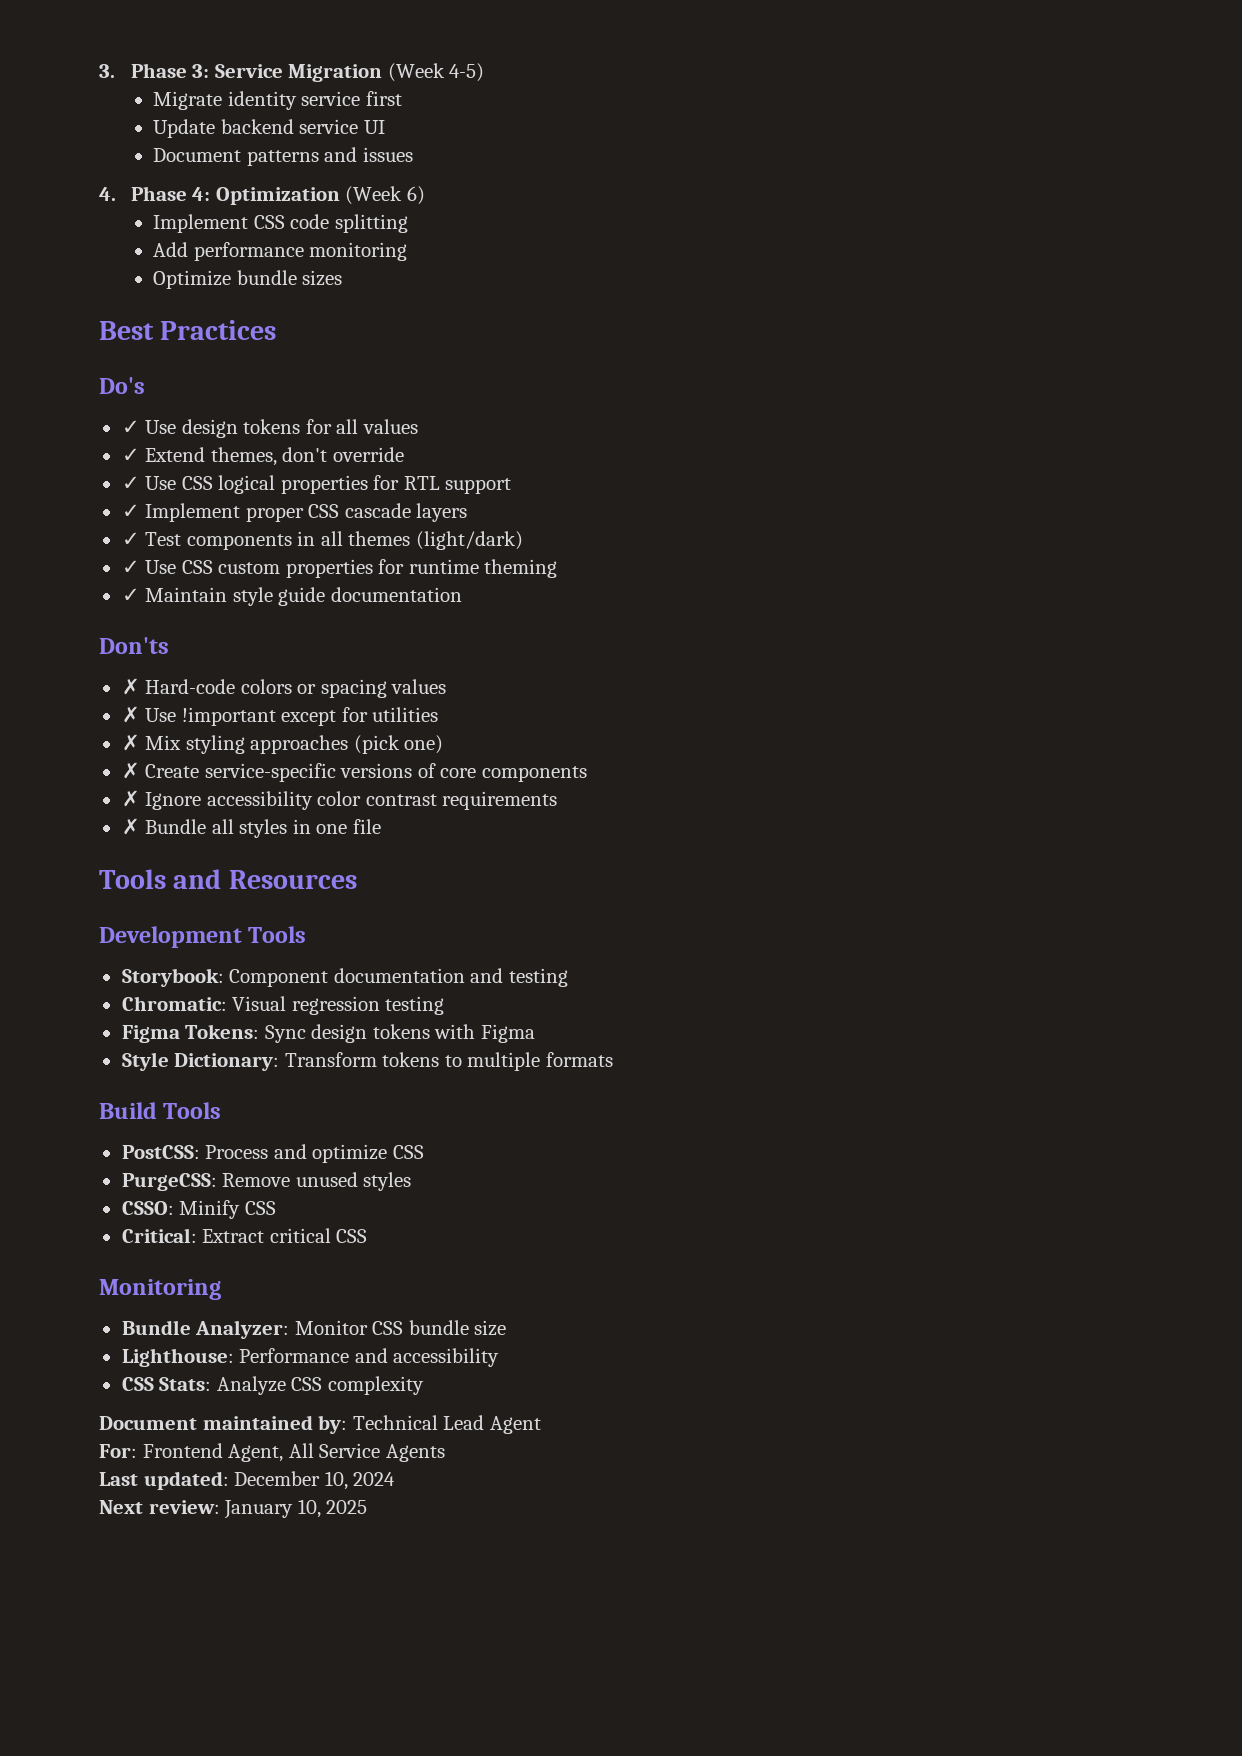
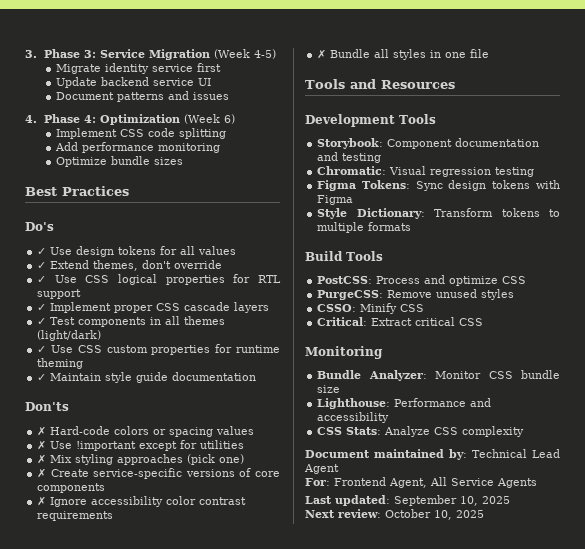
- Last updated: December 10, 2024
+ Last updated: September 10, 2025
- Next review: January 10, 2025
+ Next review: October 10, 2025

